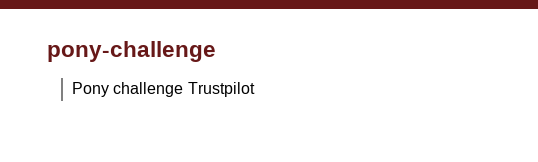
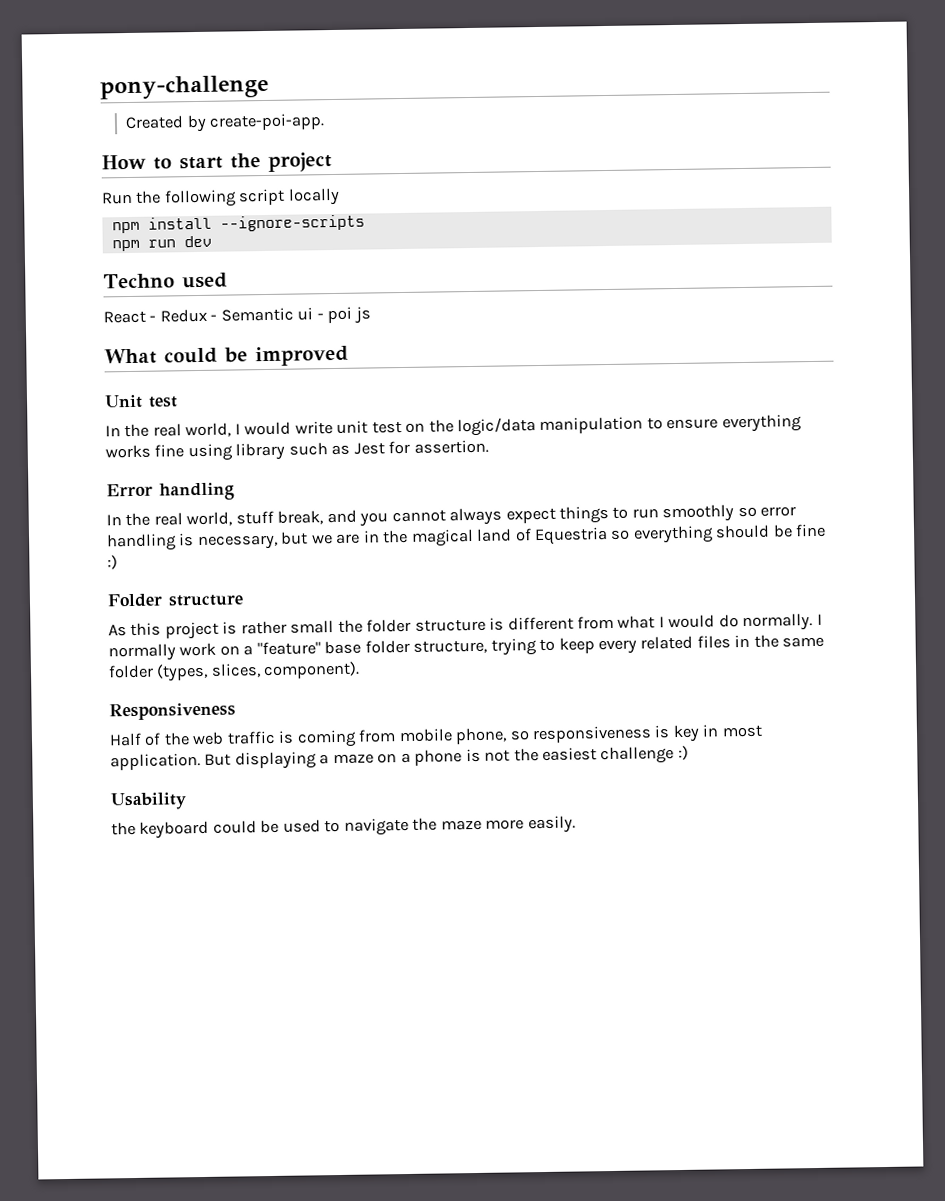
- Pony challenge Trustpilot
+ Created by create-poi-app.
+ How to start the project
+ Run the following script locally
+ npm install --ignore-scripts
+ npm run dev
+ Techno used
+ React - Redux - Semantic ui - poi js
+ What could be improved
+ Unit test
+ In the real world, I would write unit test on the logic/data manipulation to ensure everything works fine using library such as Jest for assertion.
+ Error handling
+ In the real world, stuff break, and you cannot always expect things to run smoothly so error handling is necessary, but we are in the magical land of Equestria so everything should be fine :)
+ Folder structure
+ As this project is rather small the folder structure is different from what I would do normally. I normally work on a "feature" base folder structure, trying to keep every related files in the same folder (types, slices, component).
+ Responsiveness
+ Half of the web traffic is coming from mobile phone, so responsiveness is key in most application. But displaying a maze on a phone is not the easiest challenge :)
+ Usability
+ the keyboard could be used to navigate the maze more easily.

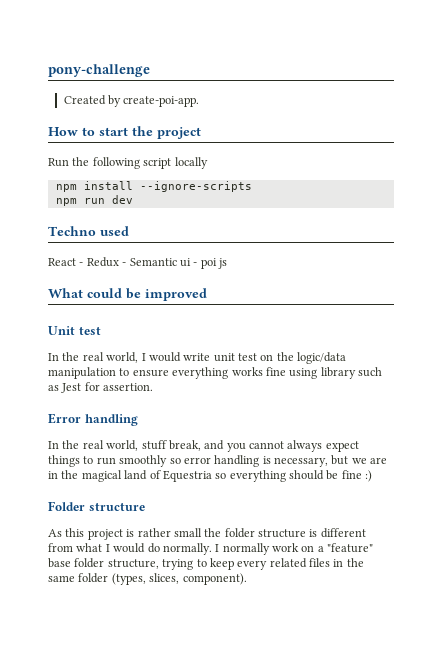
- Responsiveness
- Half of the web traffic is coming from mobile phone, so responsiveness is key in most application. But displaying a maze on a phone is not the easiest challenge :)
- Usability
- the keyboard could be used to navigate the maze more easily.

